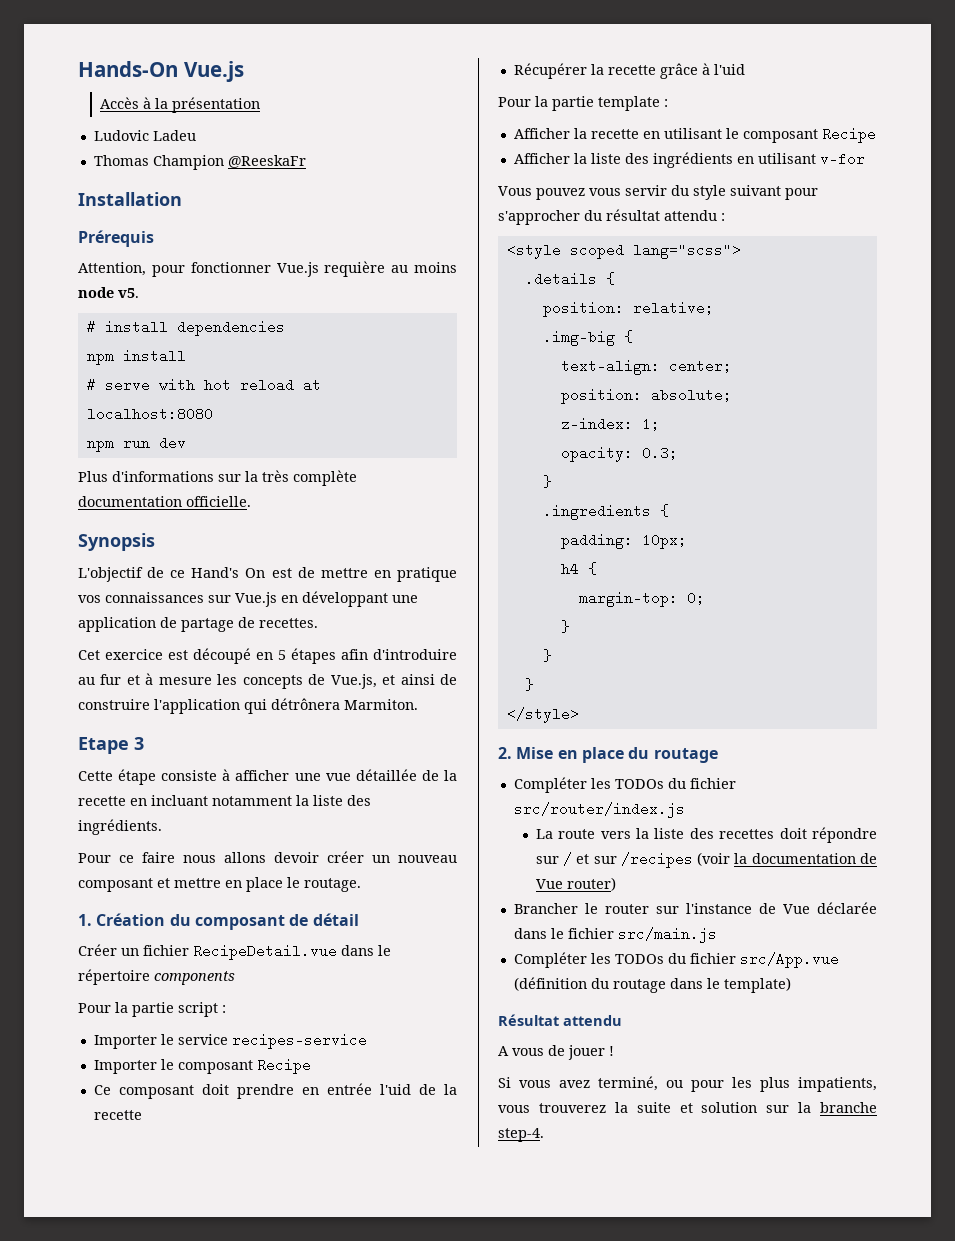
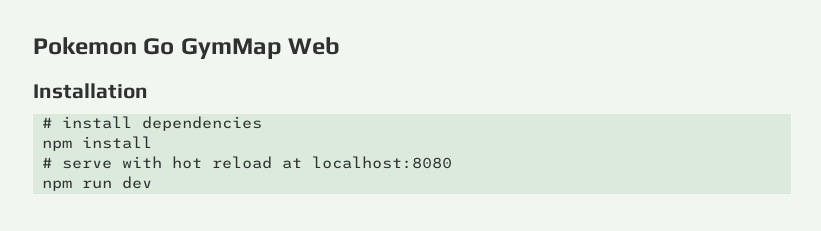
- Hands-On Vue.js
- Accès à la présentation
- Ludovic Ladeu
- Thomas Champion @ReeskaFr
+ Pokemon Go GymMap Web
  Installation
- Prérequis
- Attention, pour fonctionner Vue.js requière au moins node v5.
- Plus d'informations sur la très complète documentation officielle.
- Synopsis
- L'objectif de ce Hand's On est de mettre en pratique vos connaissances sur Vue.js en développant une application de partage de recettes.
- Cet exercice est découpé en 5 étapes afin d'introduire au fur et à mesure les concepts de Vue.js, et ainsi de construire l'application qui détrônera Marmiton.
- Etape 3
- Cette étape consiste à afficher une vue détaillée de la recette en incluant notamment la liste des ingrédients.
- Pour ce faire nous allons devoir créer un nouveau composant et mettre en place le routage.
- 1. Création du composant de détail
- Créer un fichier RecipeDetail.vue dans le répertoire components
- Pour la partie script :
- Importer le service recipes-service
- Importer le composant Recipe
- Ce composant doit prendre en entrée l'uid de la recette
- Récupérer la recette grâce à l'uid
- Pour la partie template :
- Afficher la recette en utilisant le composant Recipe
- Afficher la liste des ingrédients en utilisant v-for
- Vous pouvez vous servir du style suivant pour s'approcher du résultat attendu :
- <style scoped lang="scss">
- .details {
- position: relative;
- .img-big {
- text-align: center;
- position: absolute;
- z-index: 1;
- opacity: 0.3;
- }
- .ingredients {
- padding: 10px;
- h4 {
- margin-top: 0;
- }
- }
- }
- </style>
- 2. Mise en place du routage
- Compléter les TODOs du fichier src/router/index.js
- La route vers la liste des recettes doit répondre sur / et sur /recipes (voir la documentation de Vue router)
- Brancher le router sur l'instance de Vue déclarée dans le fichier src/main.js
- Compléter les TODOs du fichier src/App.vue (définition du routage dans le template)
- Résultat attendu
- A vous de jouer !
- Si vous avez terminé, ou pour les plus impatients, vous trouverez la suite et solution sur la branche step-4.

